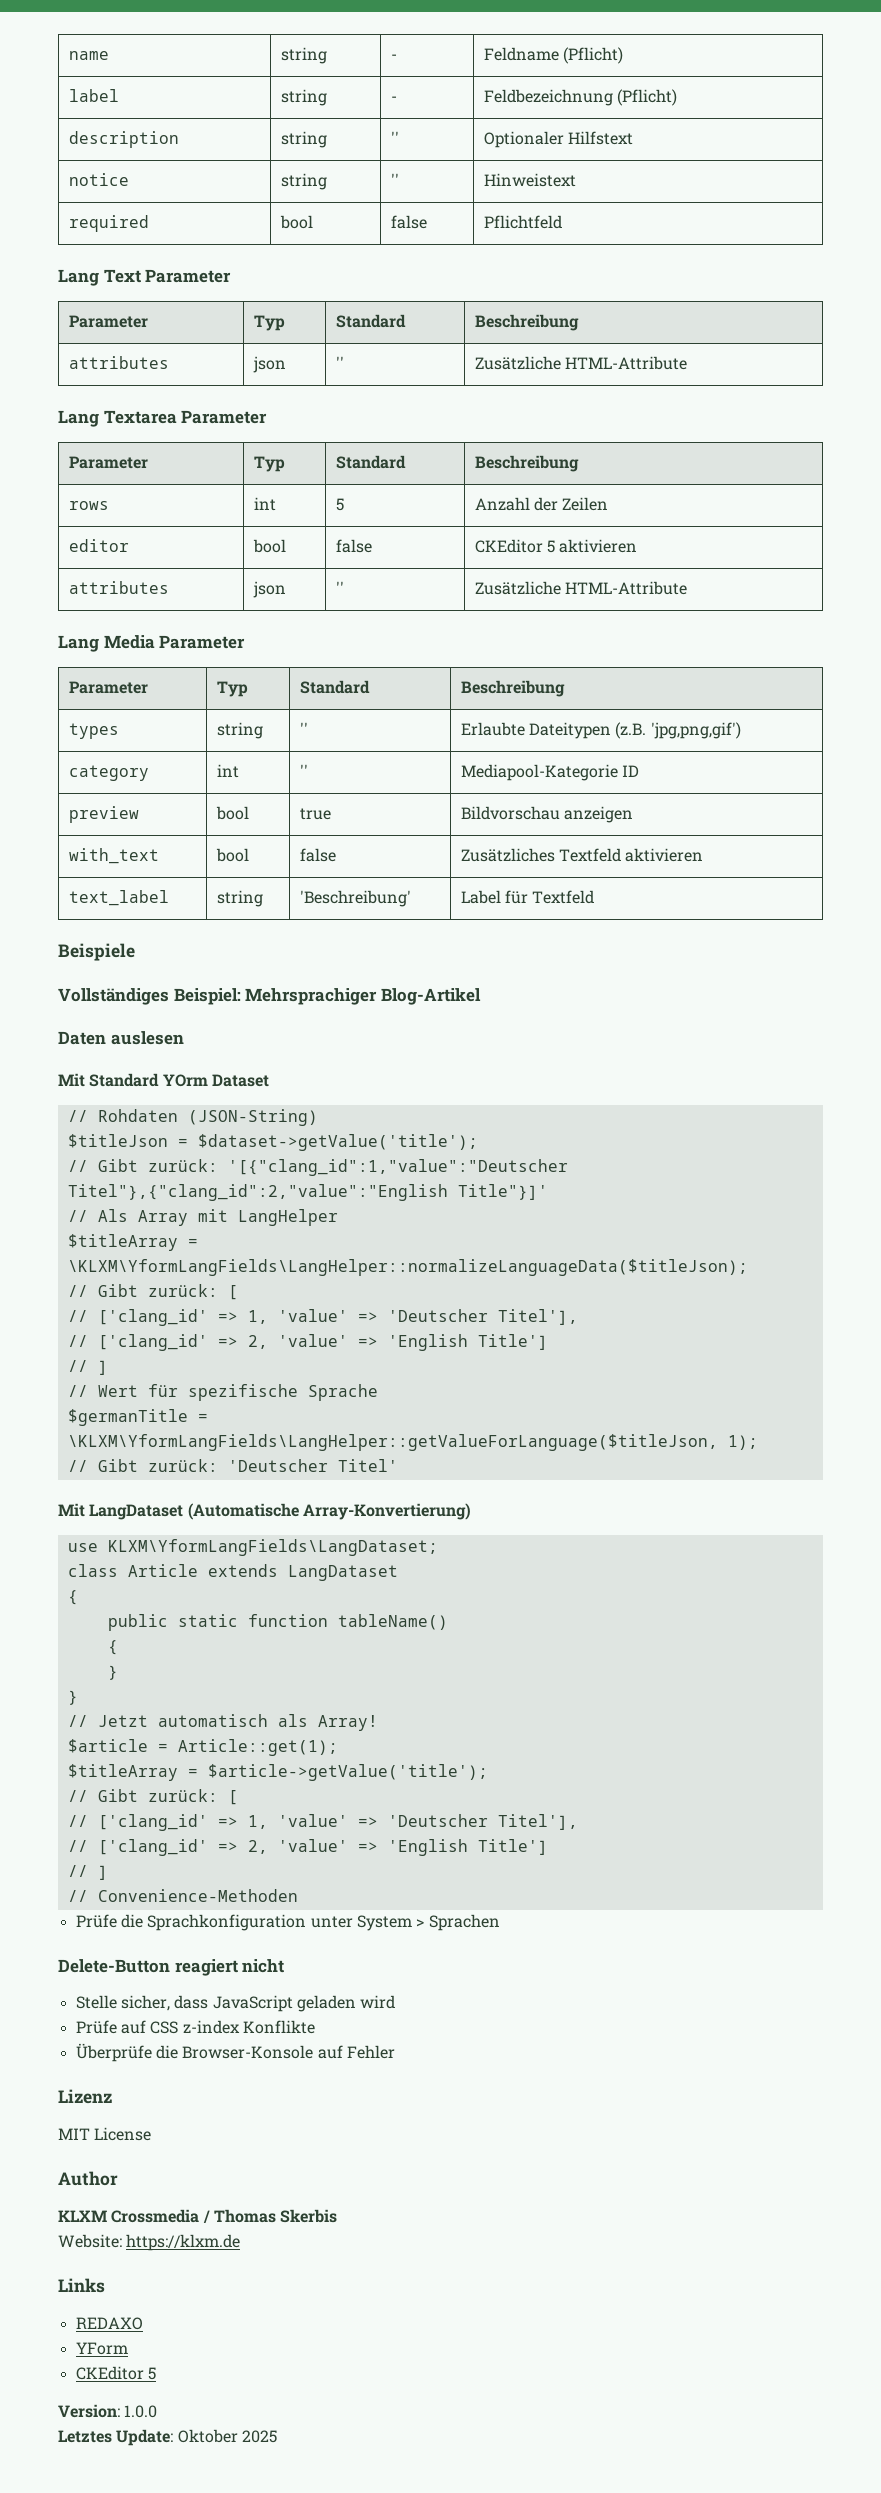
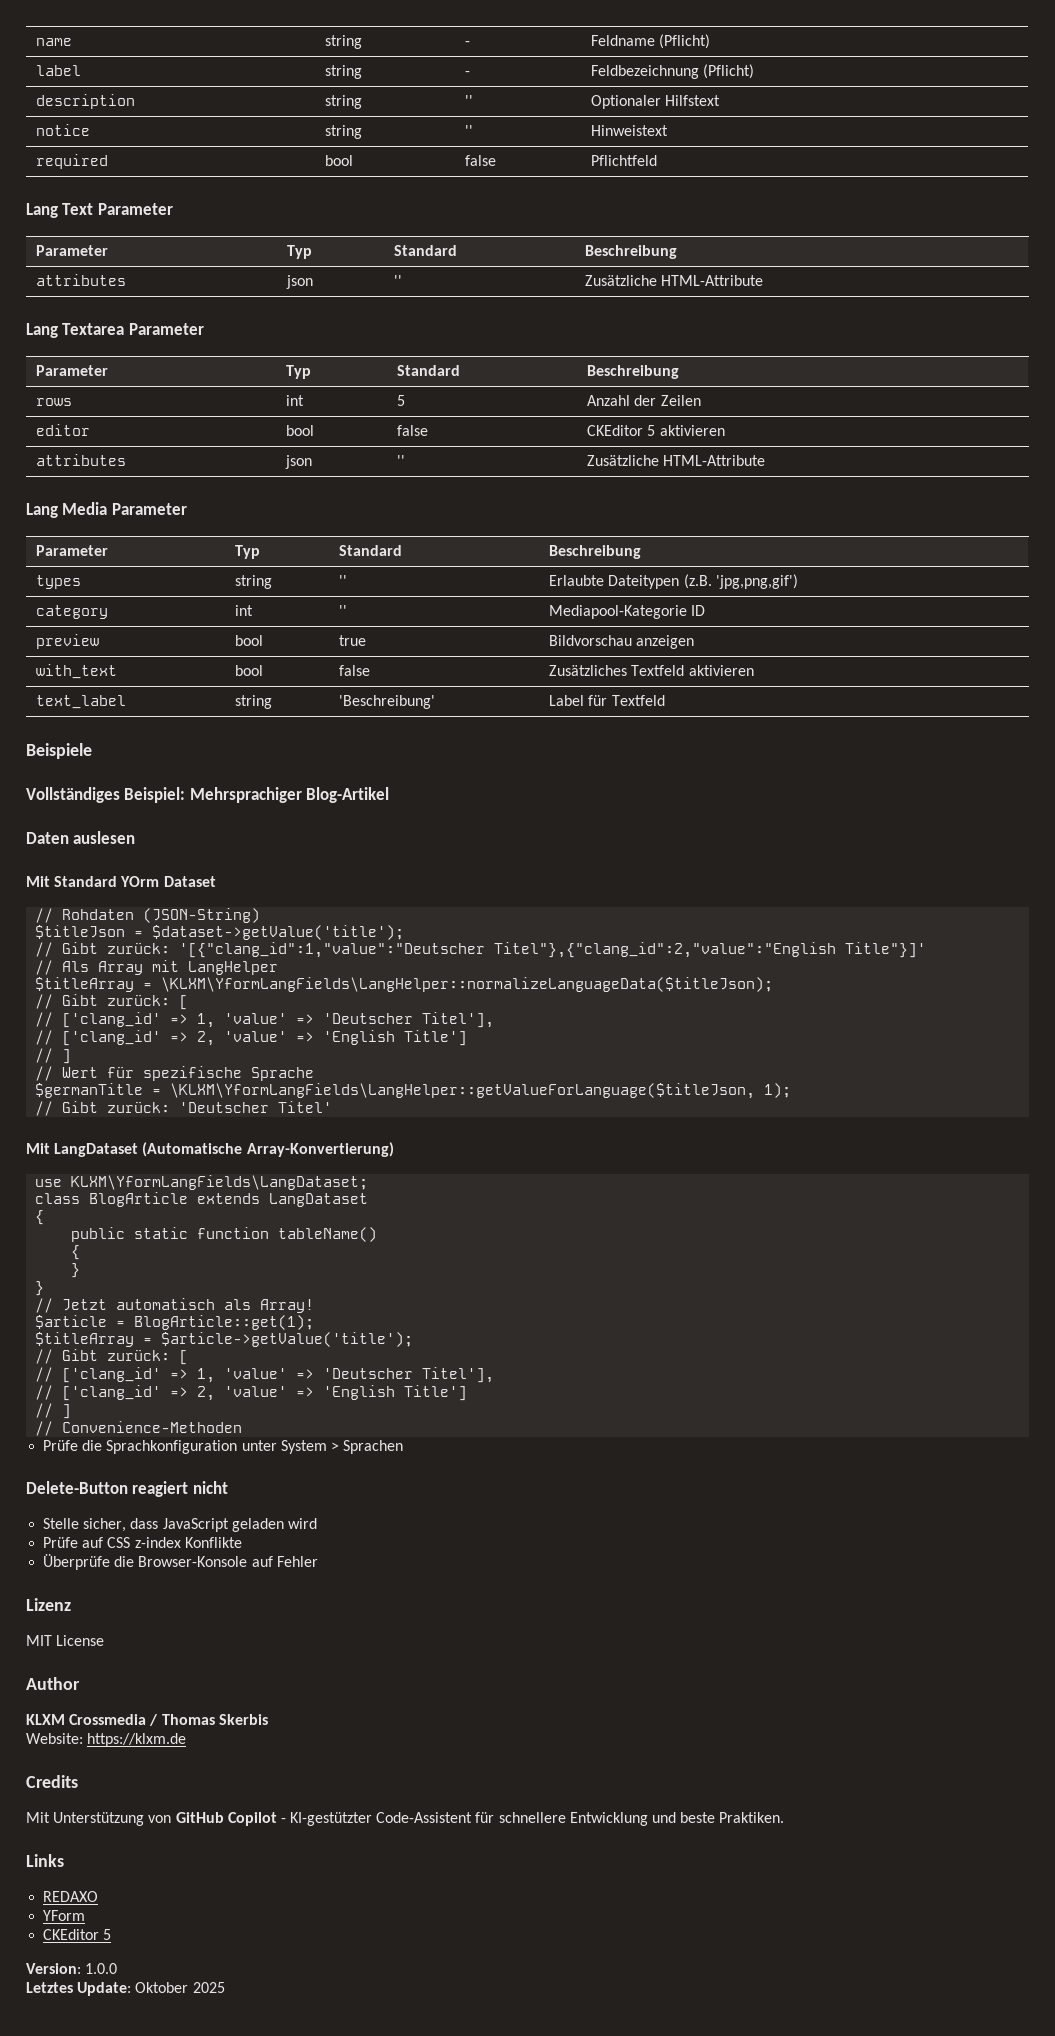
- class Article extends LangDataset
+ class BlogArticle extends LangDataset
- $article = Article::get(1);
+ $article = BlogArticle::get(1);
+ Credits
+ Mit Unterstützung von GitHub Copilot - KI-gestützter Code-Assistent für schnellere Entwicklung und beste Praktiken.

